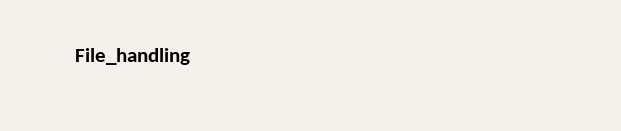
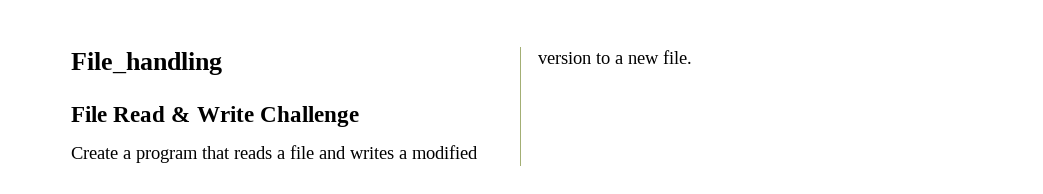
+ File Read & Write Challenge
+ Create a program that reads a file and writes a modified version to a new file.

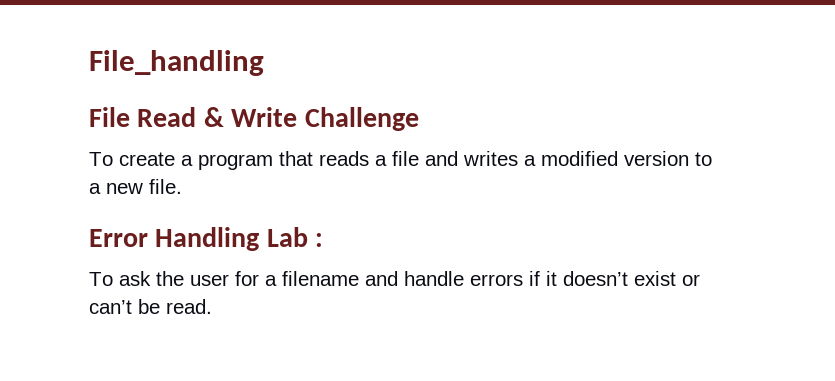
- Create a program that reads a file and writes a modified version to a new file.
+ To create a program that reads a file and writes a modified version to a new file.
+ Error Handling Lab :
+ To ask the user for a filename and handle errors if it doesn’t exist or can’t be read.

